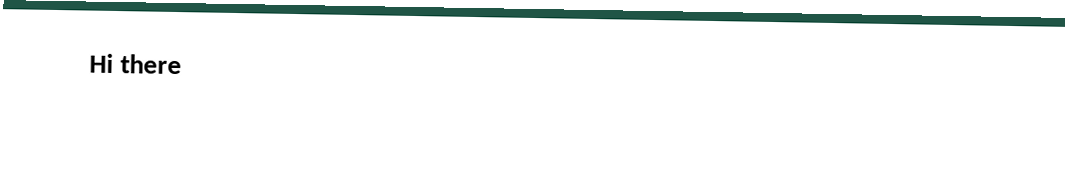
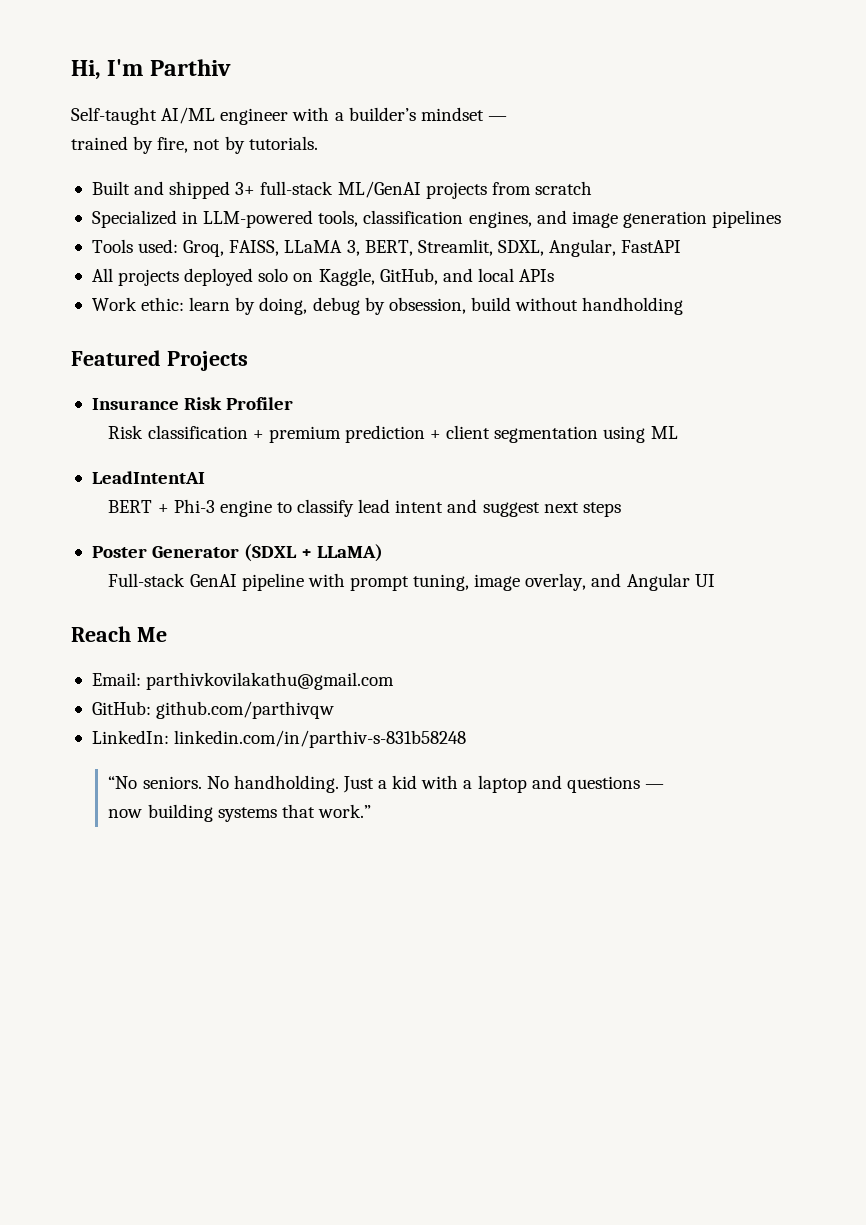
- Hi there
+ Hi, I'm Parthiv
+ Self-taught AI/ML engineer with a builder’s mindset —
+ trained by fire, not by tutorials.
+ Built and shipped 3+ full-stack ML/GenAI projects from scratch
+ Specialized in LLM-powered tools, classification engines, and image generation pipelines
+ Tools used: Groq, FAISS, LLaMA 3, BERT, Streamlit, SDXL, Angular, FastAPI
+ All projects deployed solo on Kaggle, GitHub, and local APIs
+ Work ethic: learn by doing, debug by obsession, build without handholding
+ Featured Projects
+ Insurance Risk Profiler
+ Risk classification + premium prediction + client segmentation using ML
+ LeadIntentAI
+ BERT + Phi-3 engine to classify lead intent and suggest next steps
+ Poster Generator (SDXL + LLaMA)
+ Full-stack GenAI pipeline with prompt tuning, image overlay, and Angular UI
+ Reach Me
+ Email: parthivkovilakathu@gmail.com
+ GitHub: github.com/parthivqw
+ LinkedIn: linkedin.com/in/parthiv-s-831b58248
+ “No seniors. No handholding. Just a kid with a laptop and questions —
+ now building systems that work.”

